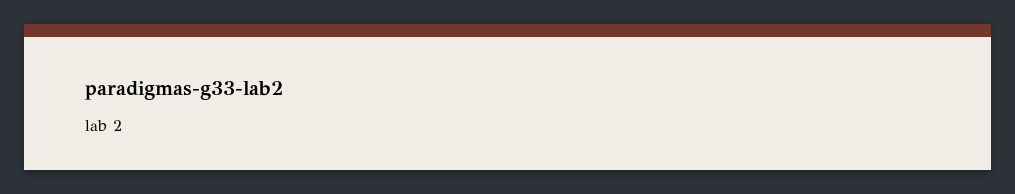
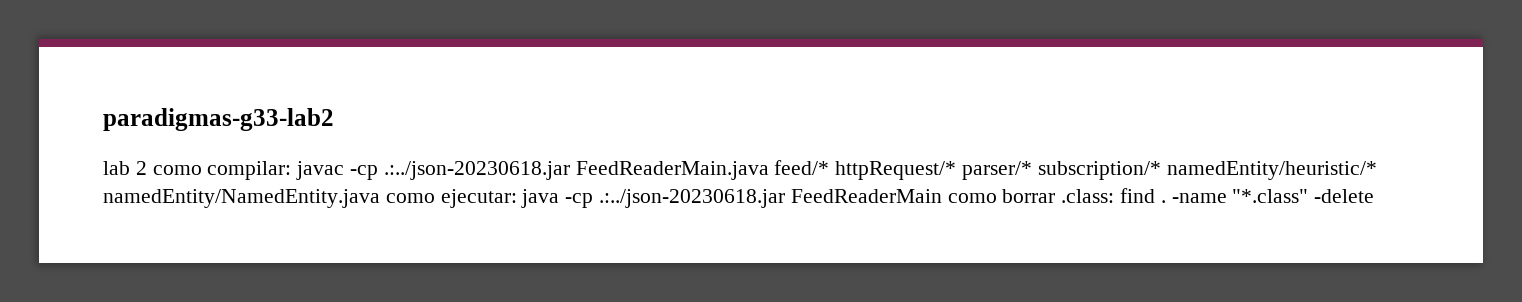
- lab 2
+ lab 2 como compilar: javac -cp .:../json-20230618.jar FeedReaderMain.java feed/* httpRequest/* parser/* subscription/* namedEntity/heuristic/* namedEntity/NamedEntity.java como ejecutar: java -cp .:../json-20230618.jar FeedReaderMain como borrar .class: find . -name "*.class" -delete

